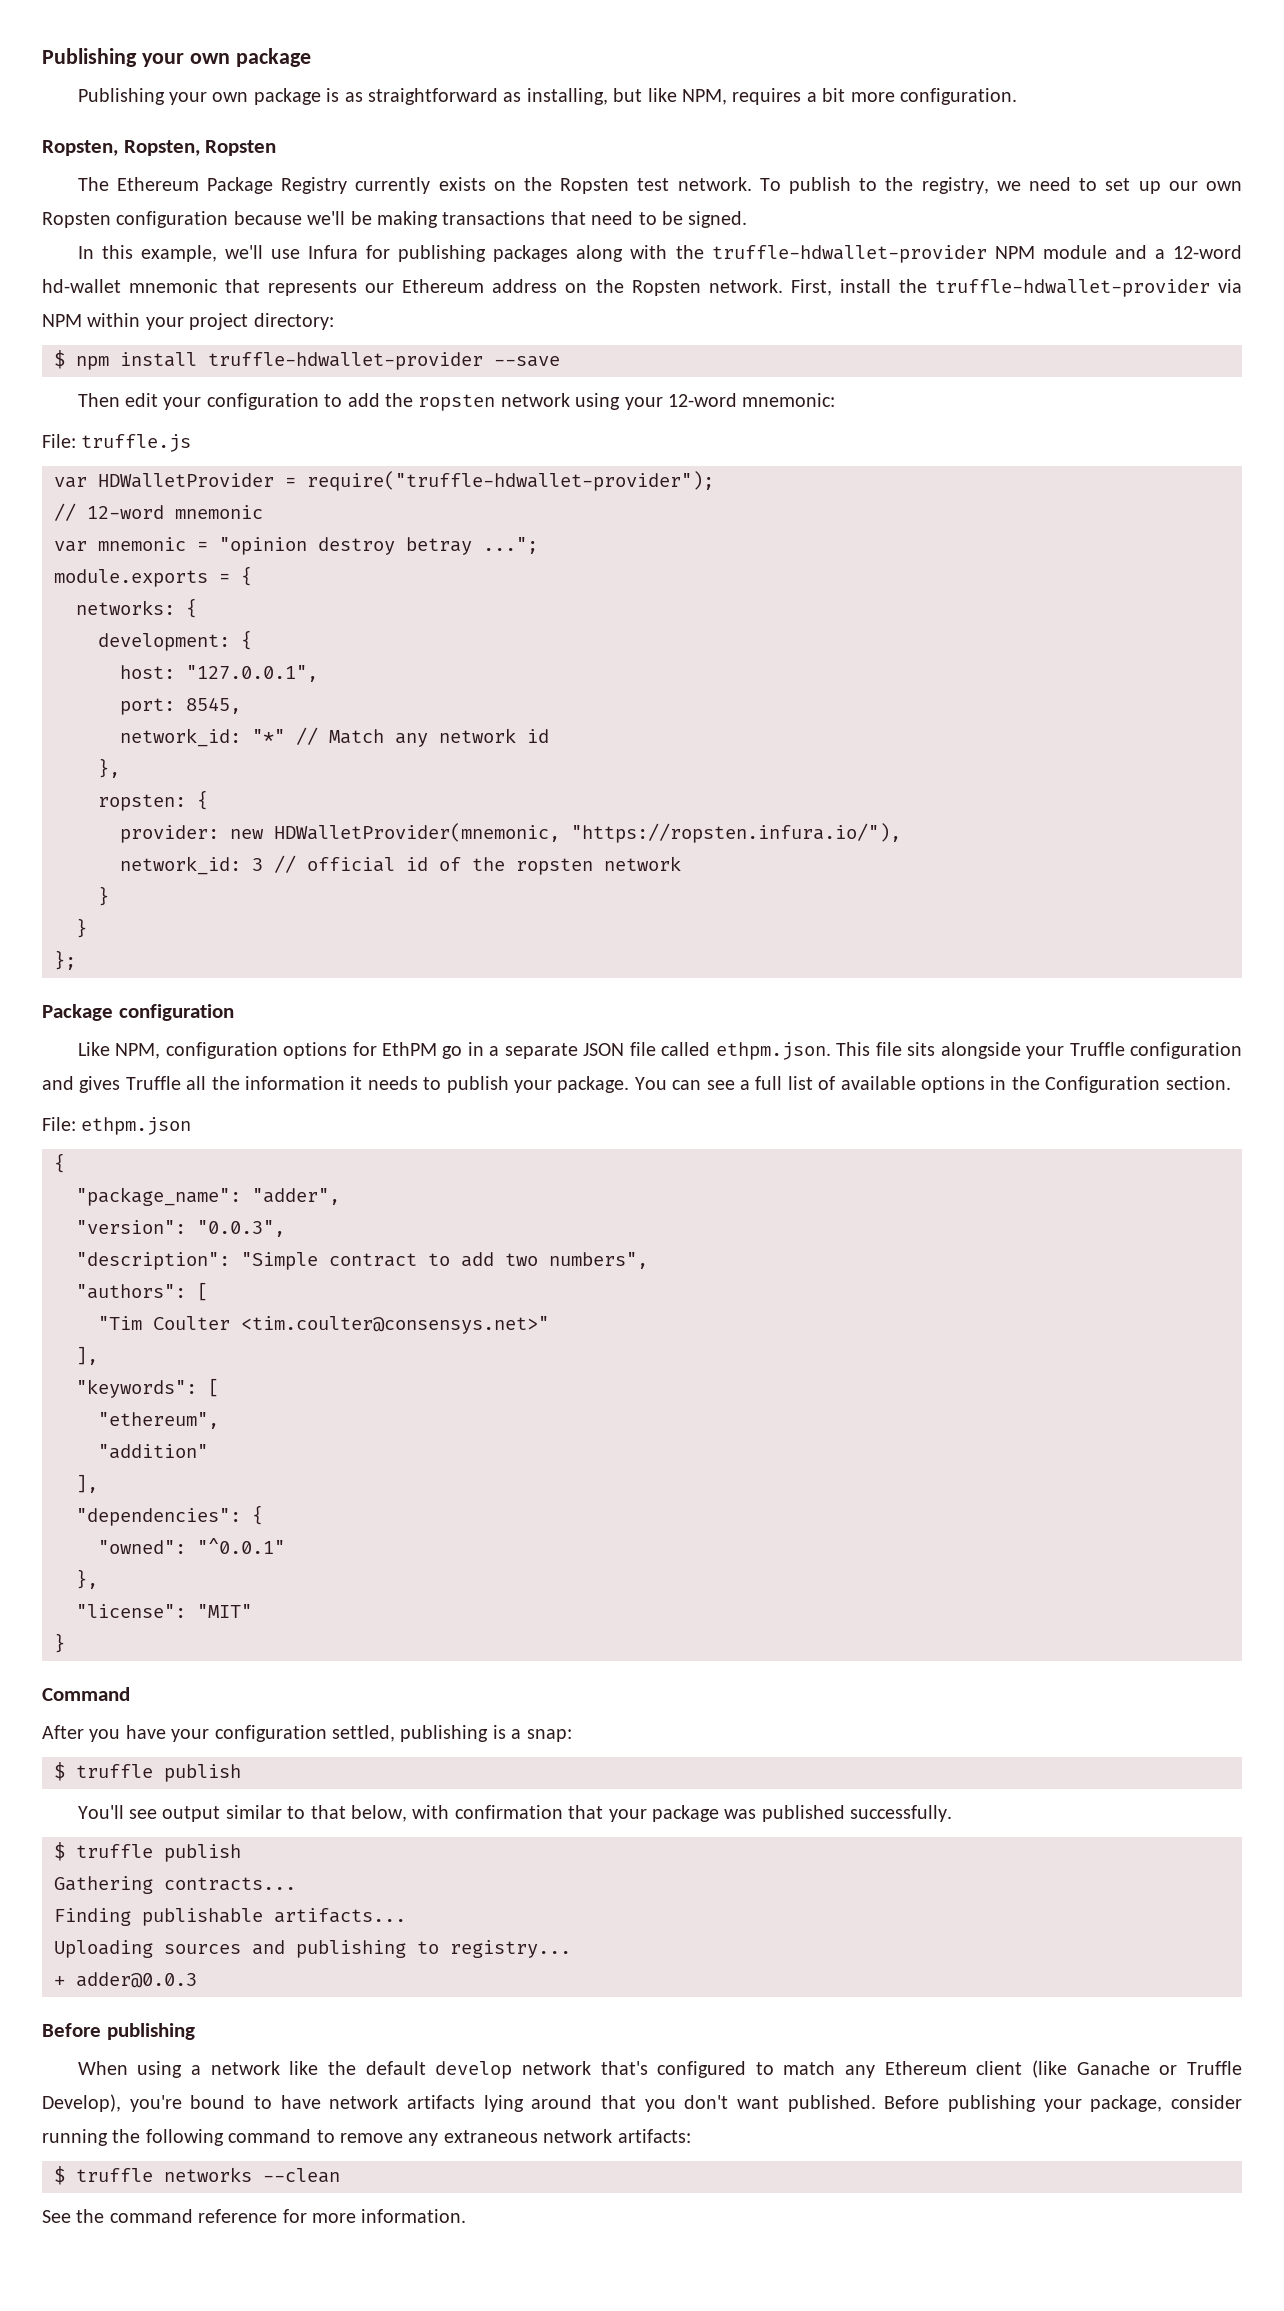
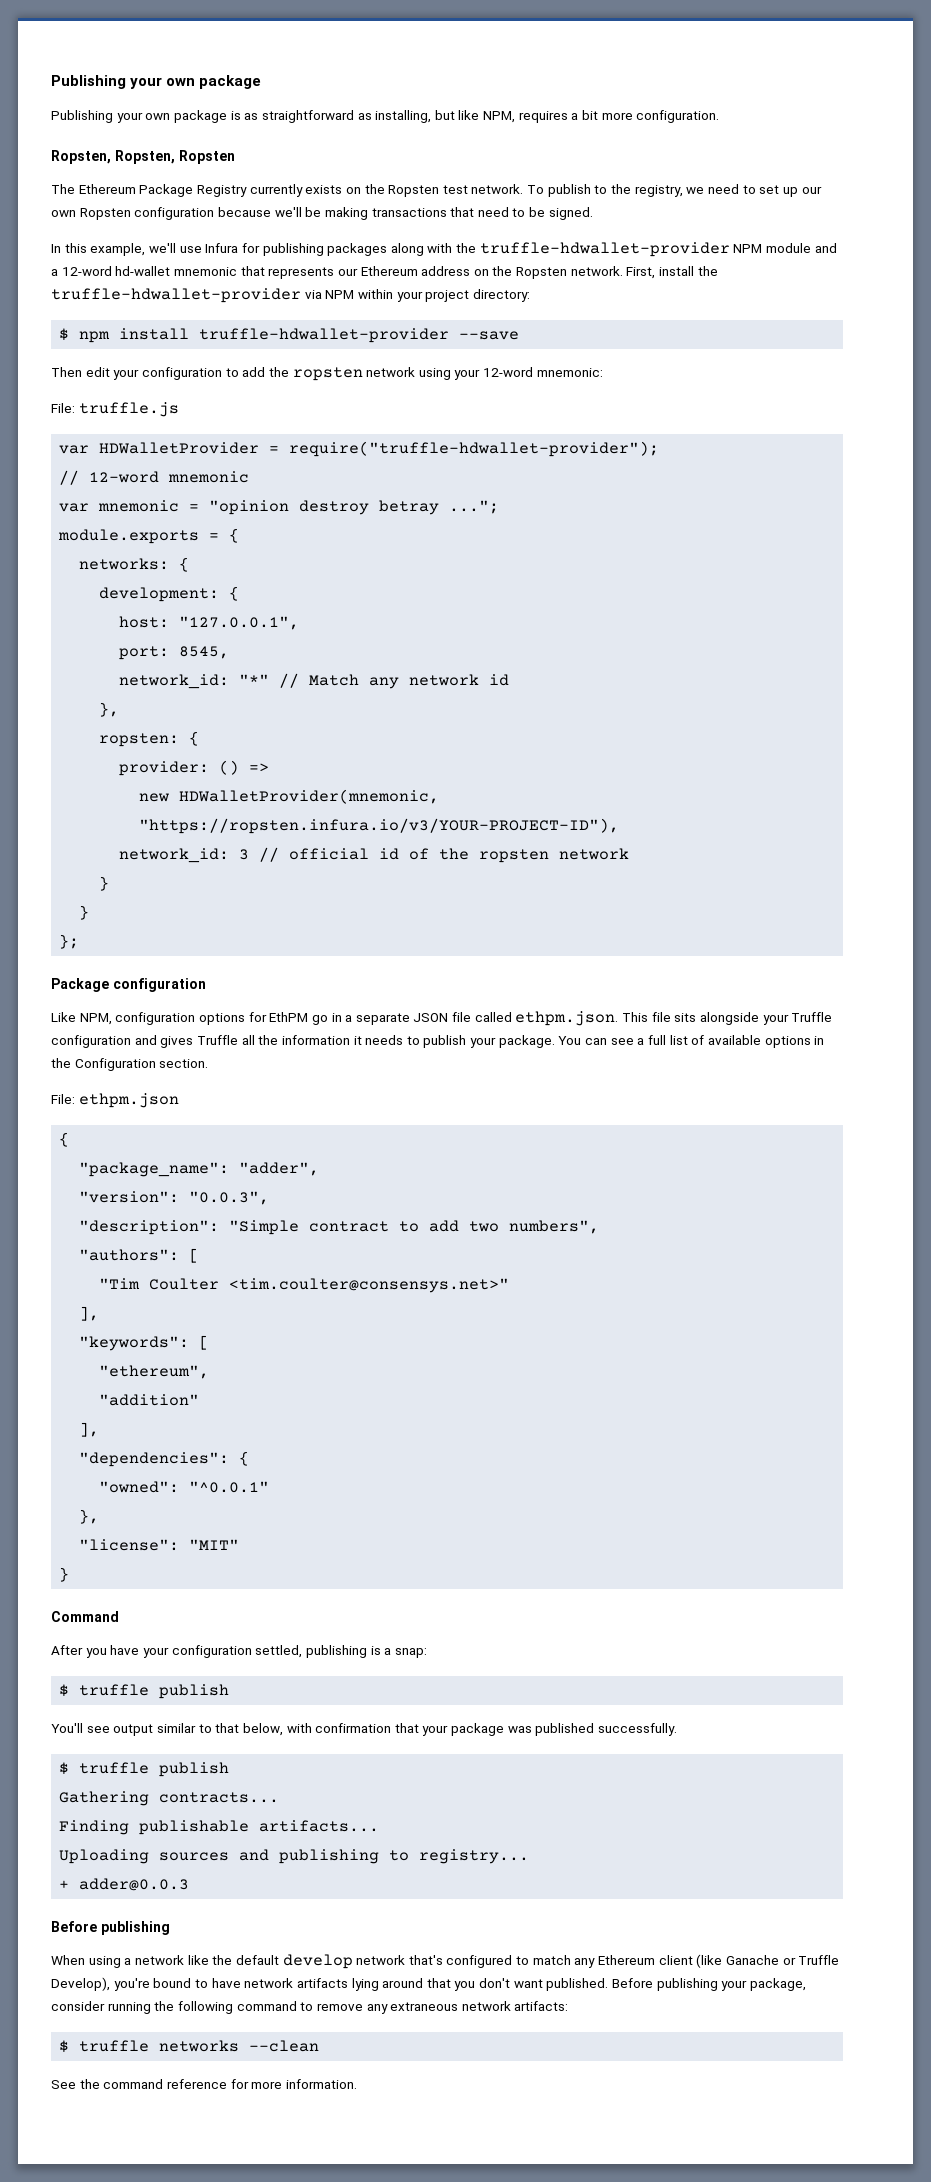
- provider: new HDWalletProvider(mnemonic, "https://ropsten.infura.io/"),
+ provider: () =>
+ new HDWalletProvider(mnemonic, "https://ropsten.infura.io/v3/YOUR-PROJECT-ID"),

